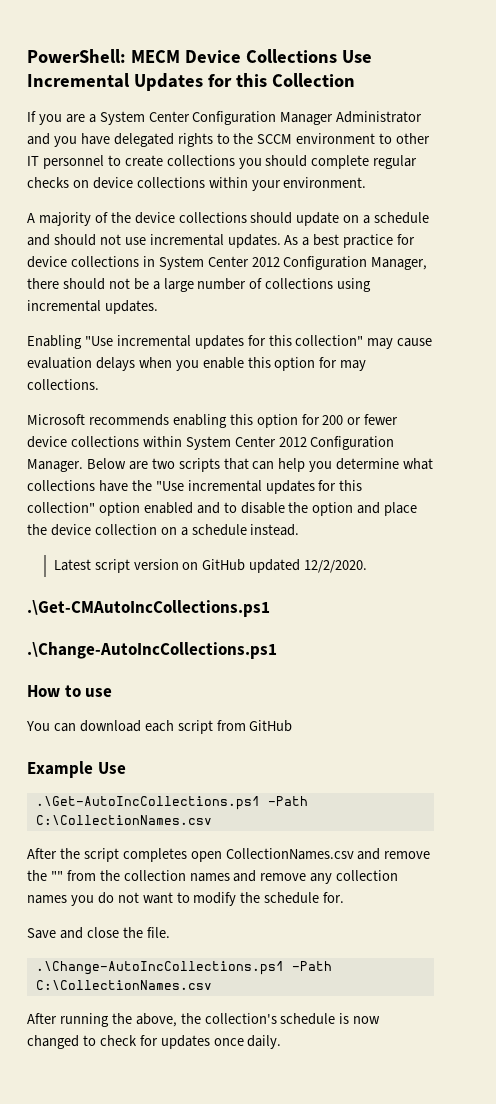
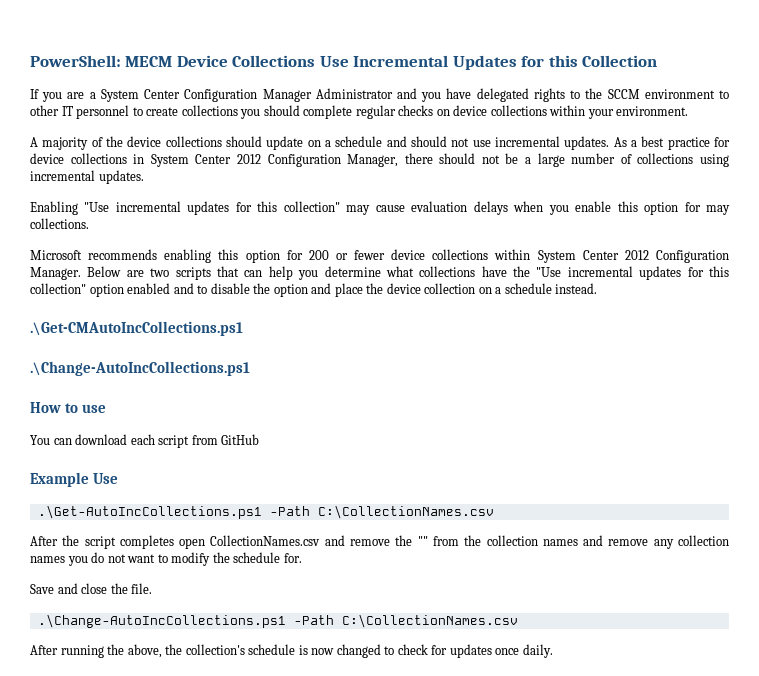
- Latest script version on GitHub updated 12/2/2020.

